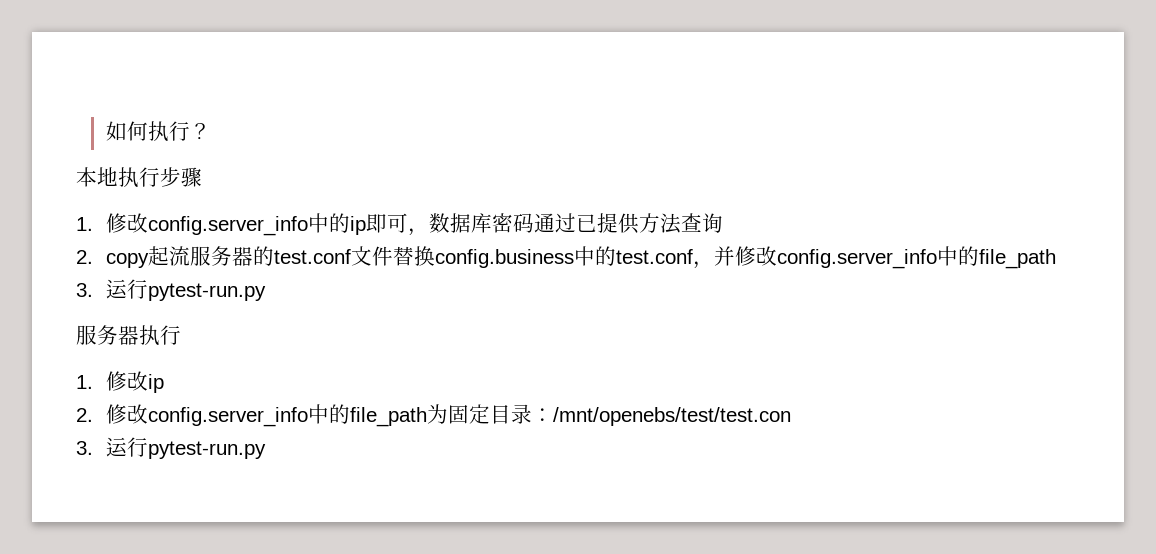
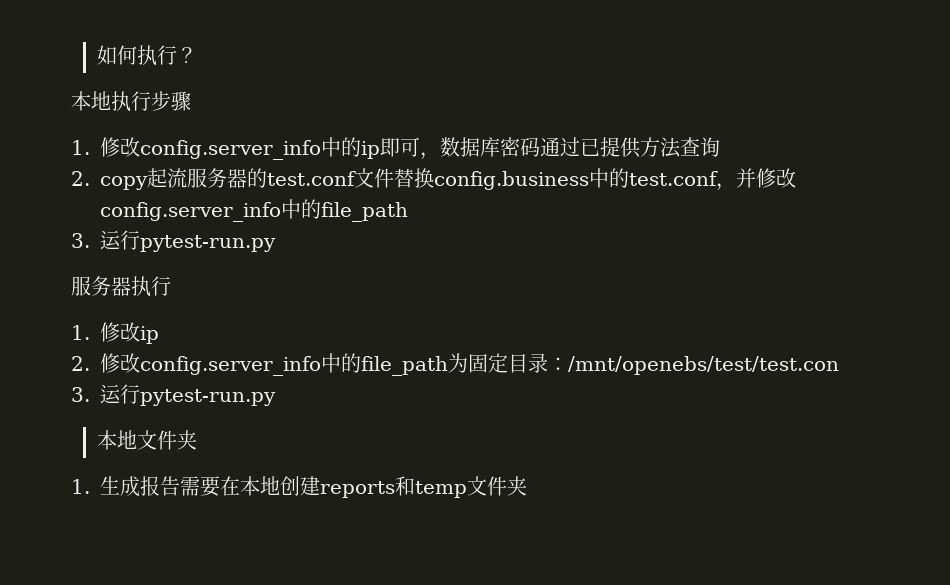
+ 本地文件夹
+ 1.生成报告需要在本地创建reports和temp文件夹

